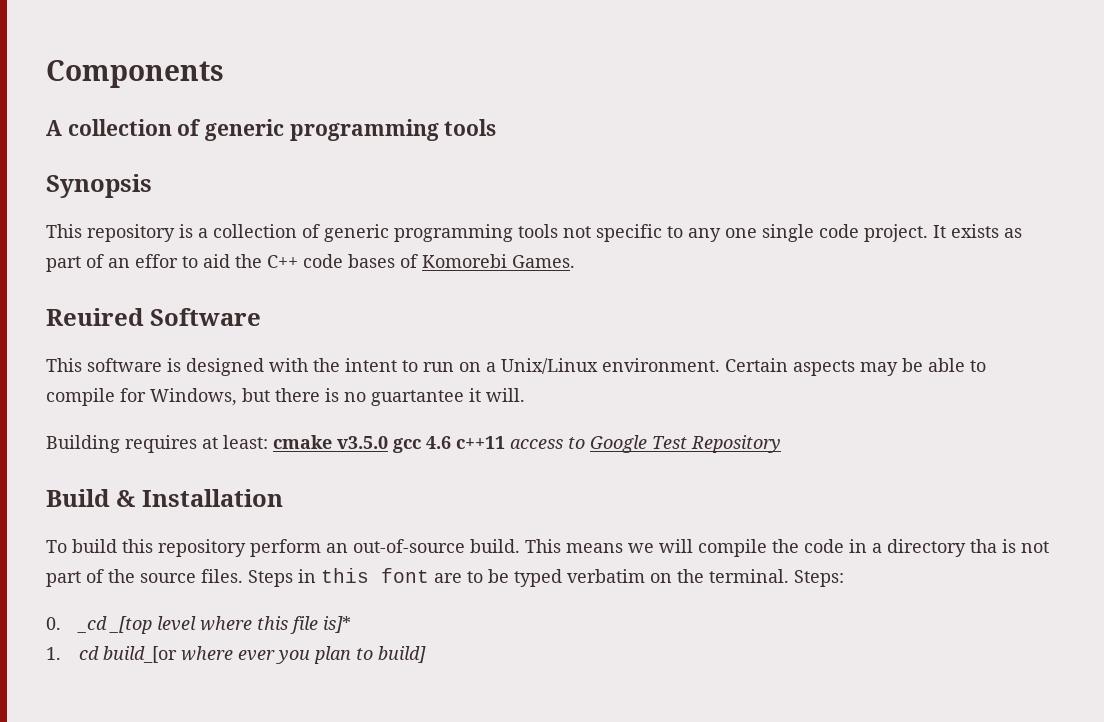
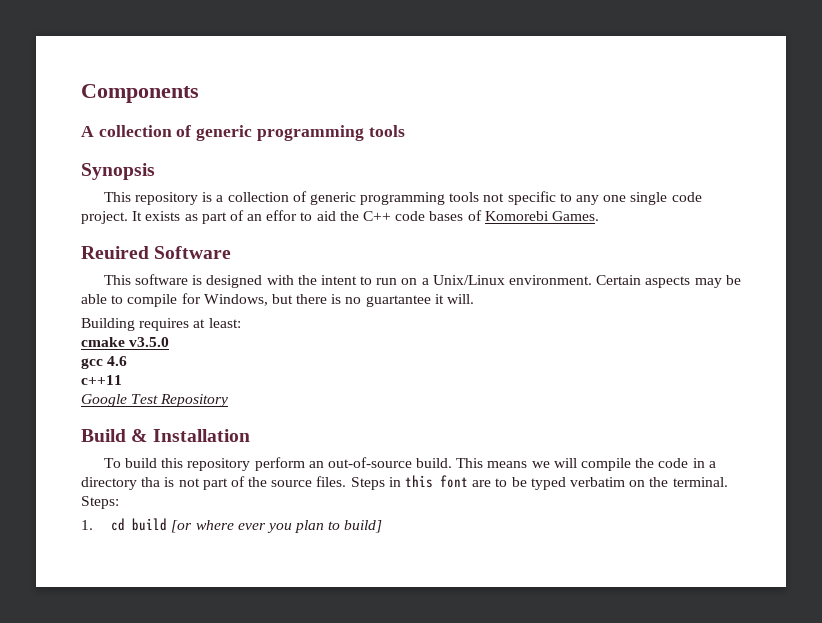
- Building requires at least: cmake v3.5.0 gcc 4.6 c++11 access to Google Test Repository
+ Building requires at least:
+ cmake v3.5.0
+ gcc 4.6
+ c++11
+ Google Test Repository
- 0. _cd _[top level where this file is]*
- 1. cd build_[or where ever you plan to build]
+ 1. cd build [or where ever you plan to build]

